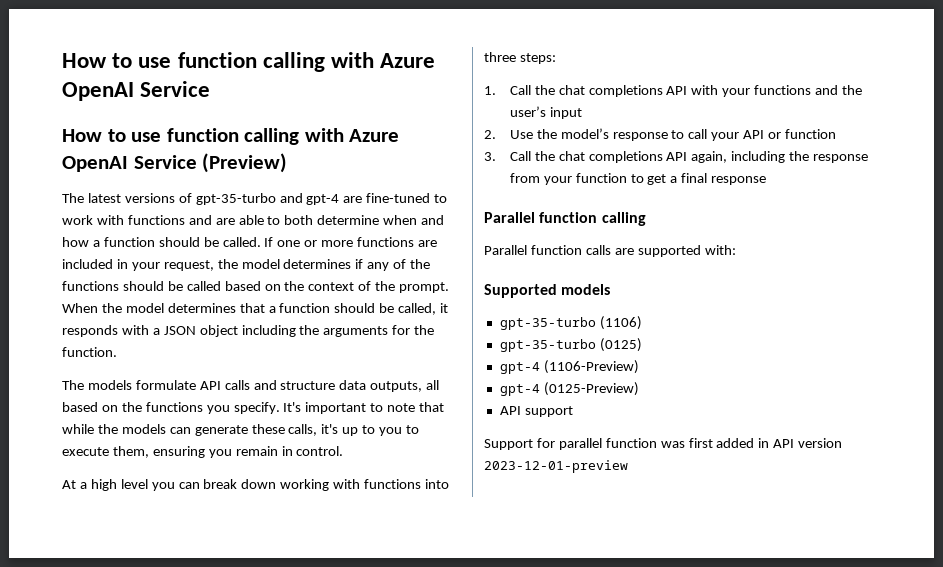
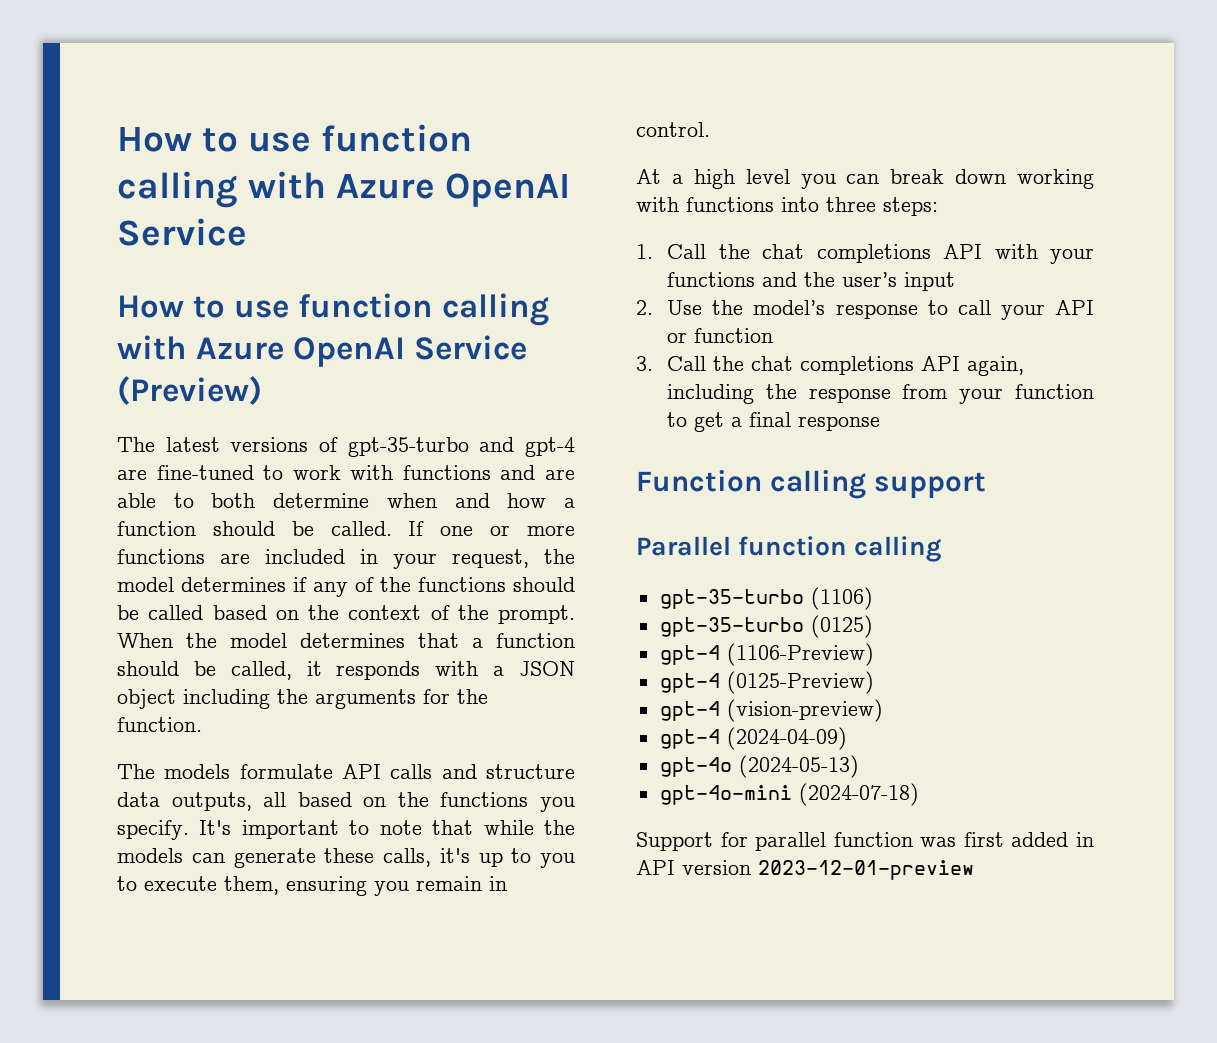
+ Function calling support
- Parallel function calls are supported with:
- Supported models
- API support
+ gpt-4 (vision-preview)
+ gpt-4 (2024-04-09)
+ gpt-4o (2024-05-13)
+ gpt-4o-mini (2024-07-18)

